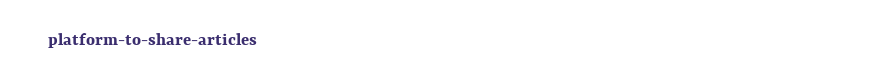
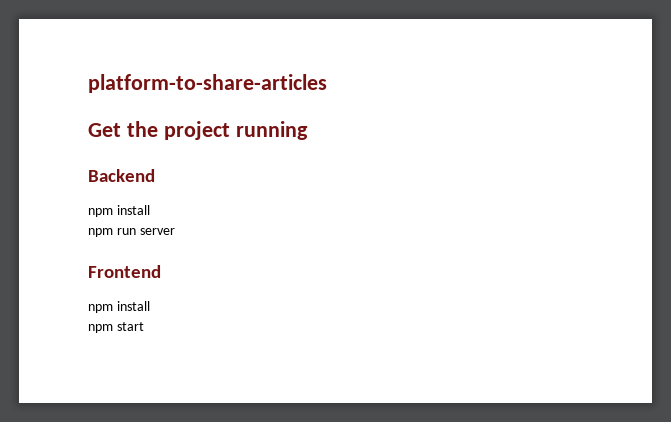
+ Get the project running
+ Backend
+ npm install
+ npm run server
+ Frontend
+ npm install
+ npm start

